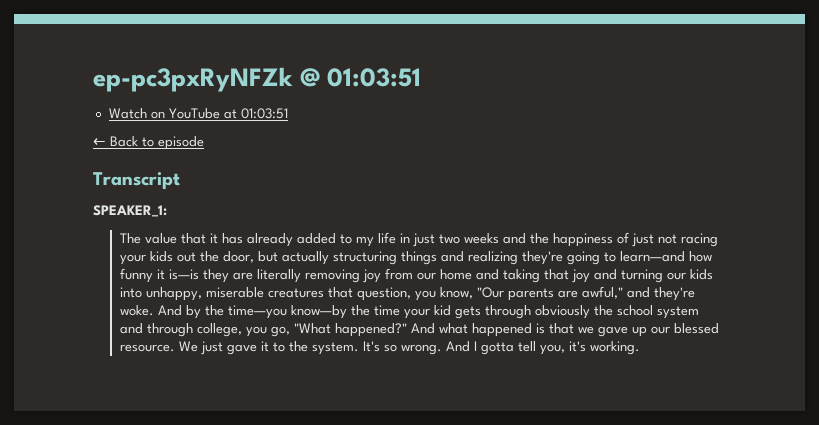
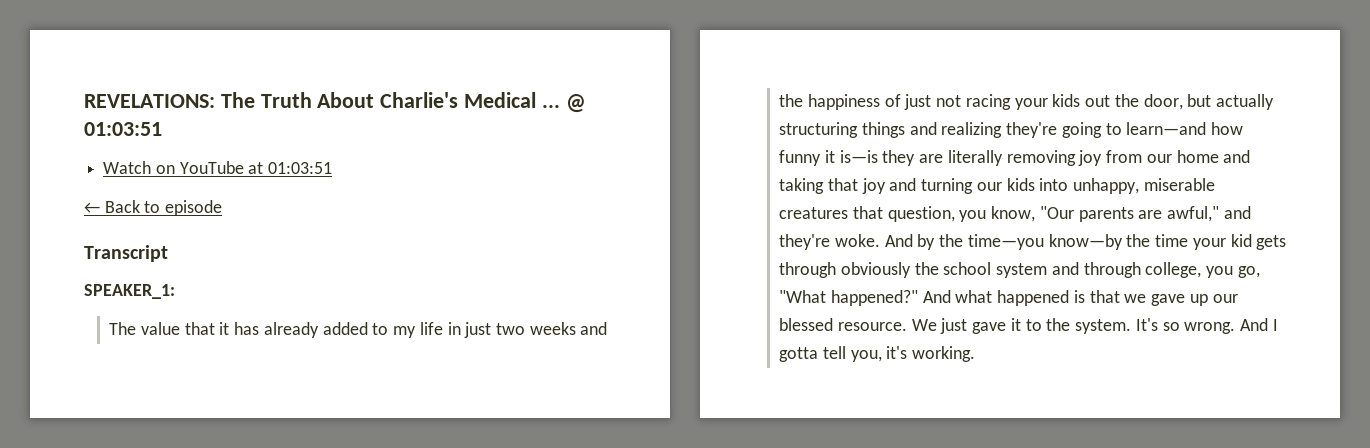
- ep-pc3pxRyNFZk @ 01:03:51
+ REVELATIONS: The Truth About Charlie's Medical ... @ 01:03:51

